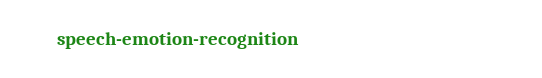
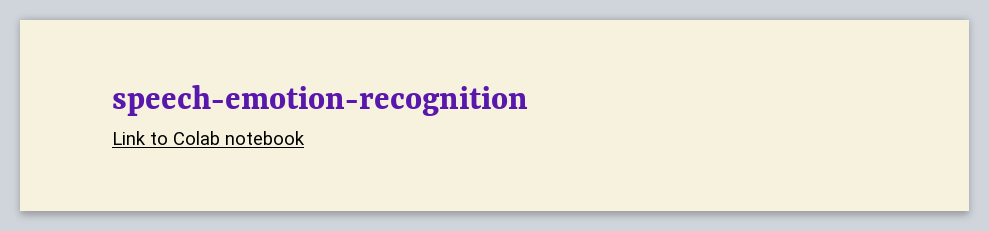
+ Link to Colab notebook

